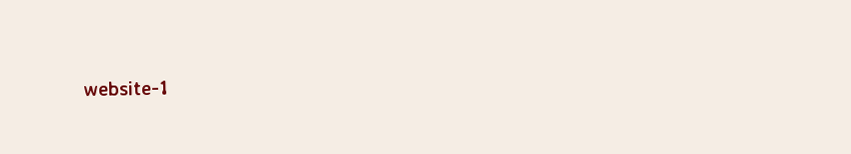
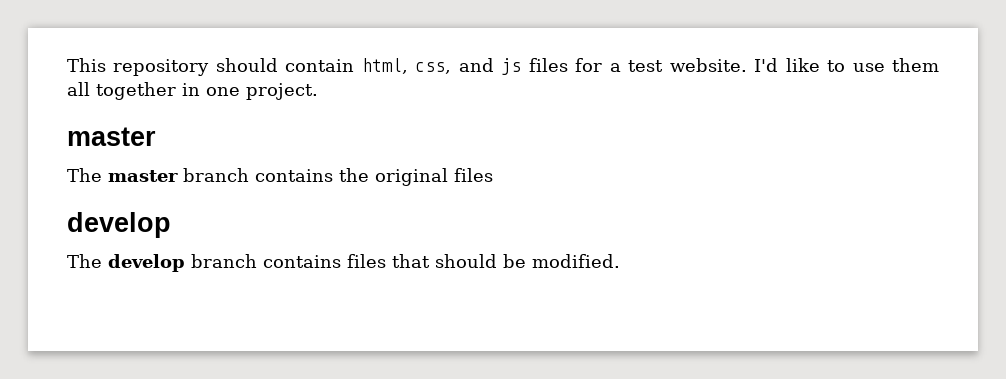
- website-1
+ This repository should contain html, css, and js files for a test website. I'd like to use them all together in one project.
+ master
+ The master branch contains the original files
+ develop
+ The develop branch contains files that should be modified.

